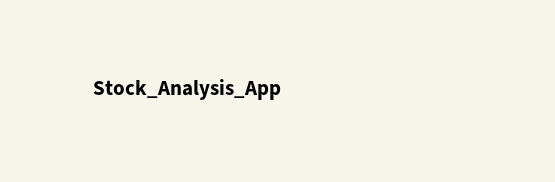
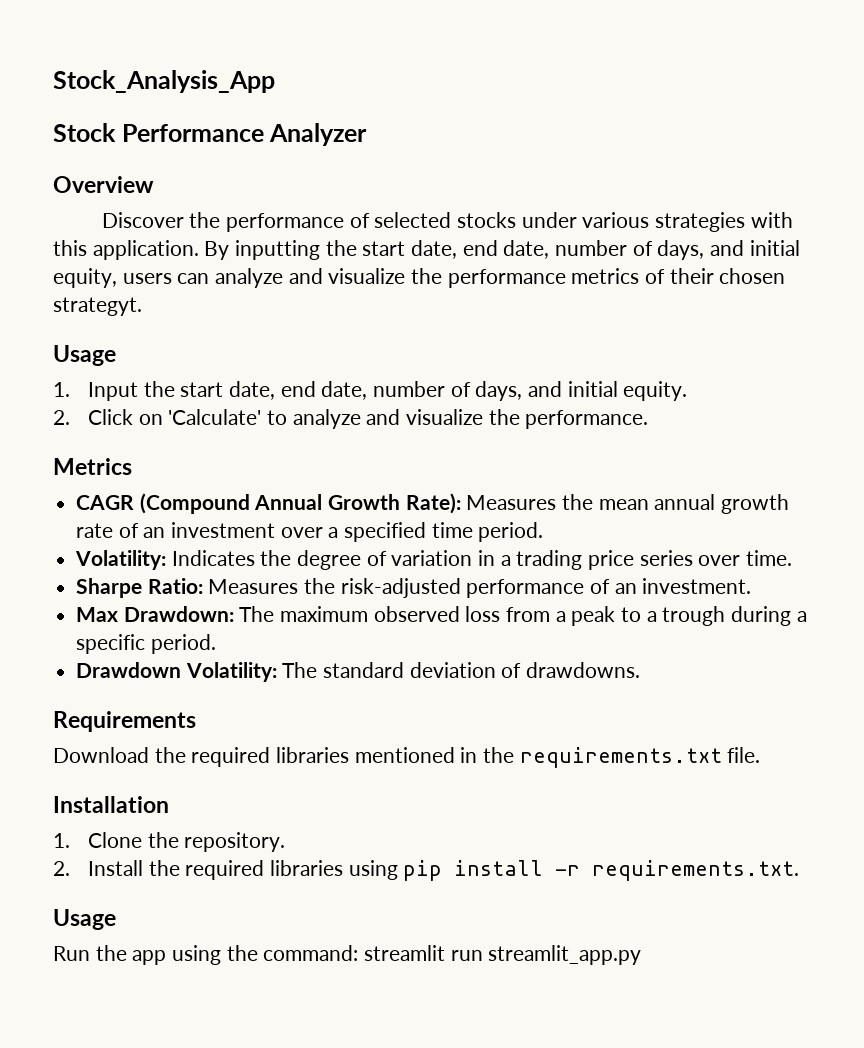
+ Stock Performance Analyzer
+ Overview
+ Discover the performance of selected stocks under various strategies with this application. By inputting the start date, end date, number of days, and initial equity, users can analyze and visualize the performance metrics of their chosen strategyt.
+ Usage
+ 1. Input the start date, end date, number of days, and initial equity.
+ 2. Click on 'Calculate' to analyze and visualize the performance.
+ Metrics
+ CAGR (Compound Annual Growth Rate): Measures the mean annual growth rate of an investment over a specified time period.
+ Volatility: Indicates the degree of variation in a trading price series over time.
+ Sharpe Ratio: Measures the risk-adjusted performance of an investment.
+ Max Drawdown: The maximum observed loss from a peak to a trough during a specific period.
+ Drawdown Volatility: The standard deviation of drawdowns.
+ Requirements
+ Download the required libraries mentioned in the requirements.txt file.
+ Installation
+ 1. Clone the repository.
+ 2. Install the required libraries using pip install -r requirements.txt.
+ Usage
+ Run the app using the command: streamlit run streamlit_app.py

